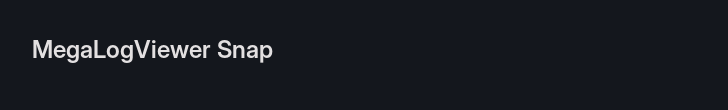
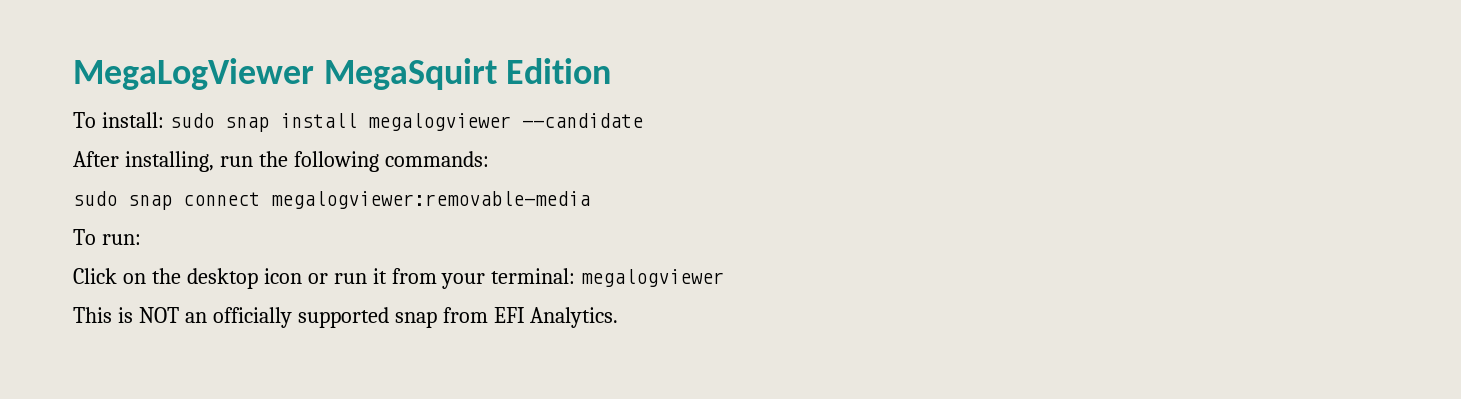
- MegaLogViewer Snap
+ MegaLogViewer MegaSquirt Edition
+ To install: sudo snap install megalogviewer --candidate
+ After installing, run the following commands:
+ sudo snap connect megalogviewer:removable-media
+ To run:
+ Click on the desktop icon or run it from your terminal: megalogviewer
+ This is NOT an officially supported snap from EFI Analytics.

